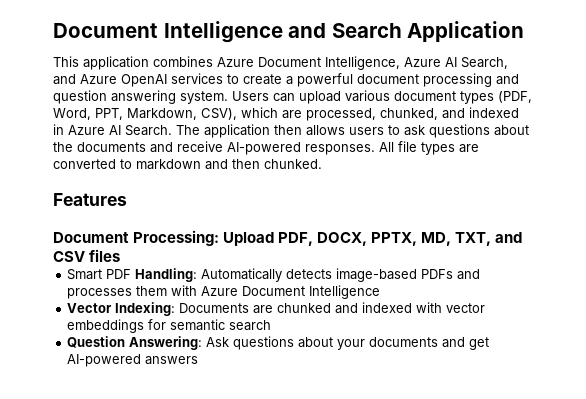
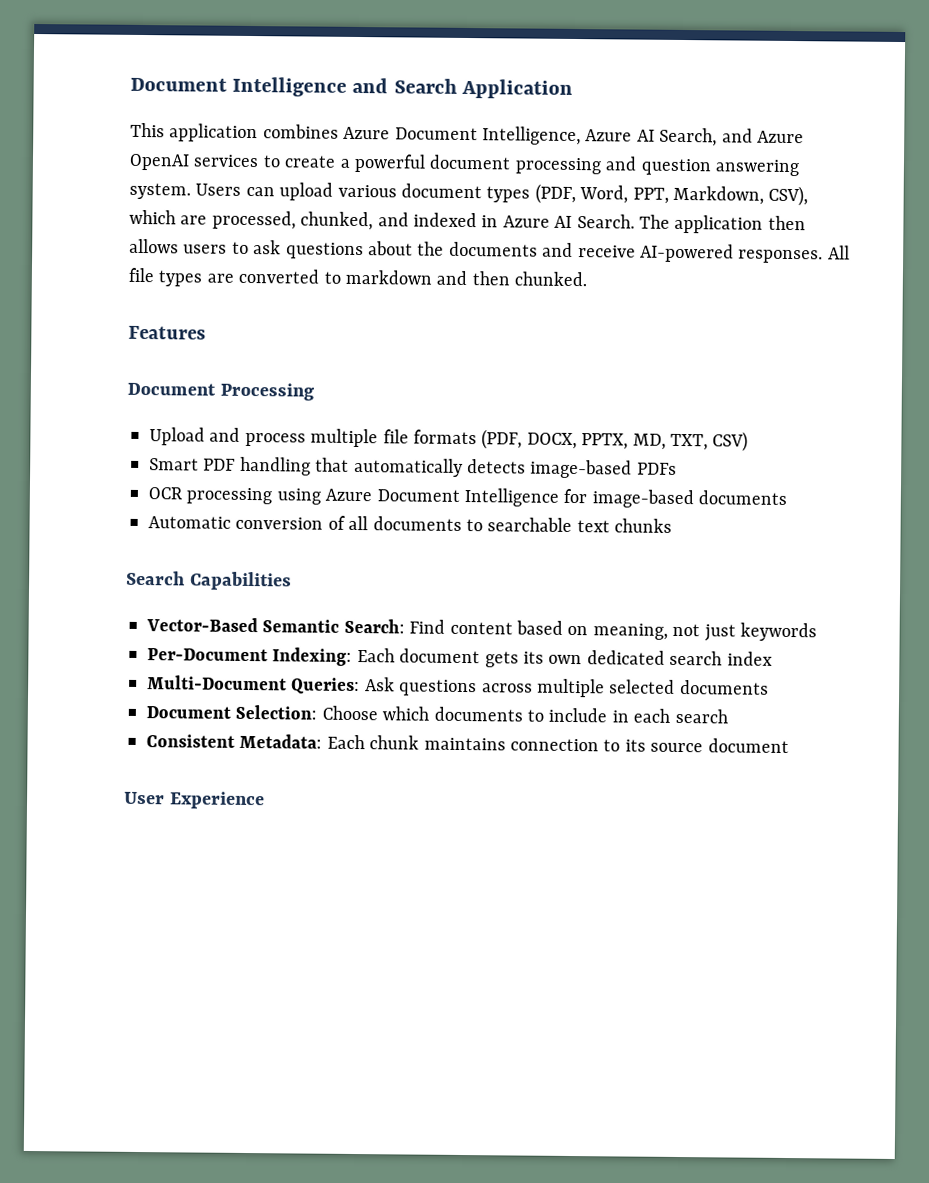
- Document Processing: Upload PDF, DOCX, PPTX, MD, TXT, and CSV files
+ Document Processing
+ Upload and process multiple file formats (PDF, DOCX, PPTX, MD, TXT, CSV)
- Smart PDF Handling: Automatically detects image-based PDFs and processes them with Azure Document Intelligence
- Vector Indexing: Documents are chunked and indexed with vector embeddings for semantic search
- Question Answering: Ask questions about your documents and get AI-powered answers
+ Smart PDF handling that automatically detects image-based PDFs
+ OCR processing using Azure Document Intelligence for image-based documents
+ Automatic conversion of all documents to searchable text chunks
+ Search Capabilities
+ Vector-Based Semantic Search: Find content based on meaning, not just keywords
+ Per-Document Indexing: Each document gets its own dedicated search index
+ Multi-Document Queries: Ask questions across multiple selected documents
+ Document Selection: Choose which documents to include in each search
+ Consistent Metadata: Each chunk maintains connection to its source document
+ User Experience

